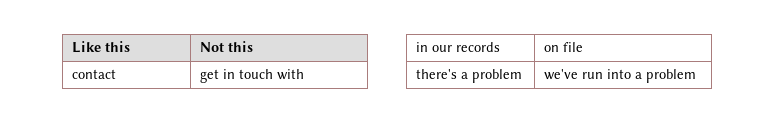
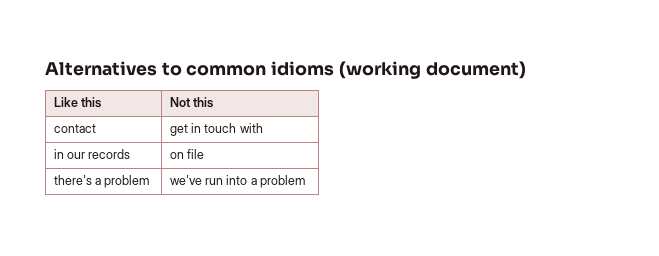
+ Alternatives to common idioms (working document)

